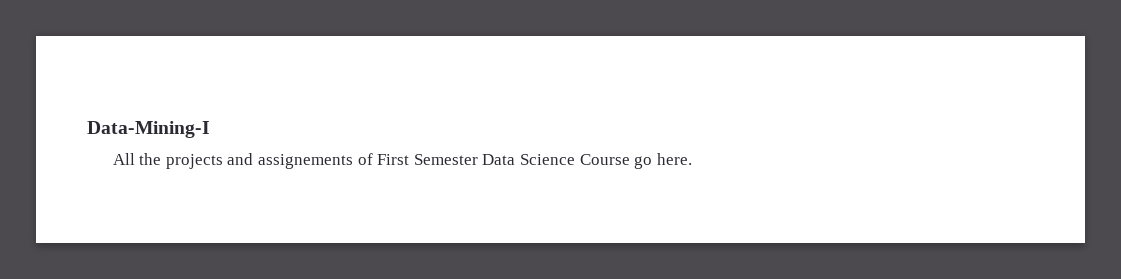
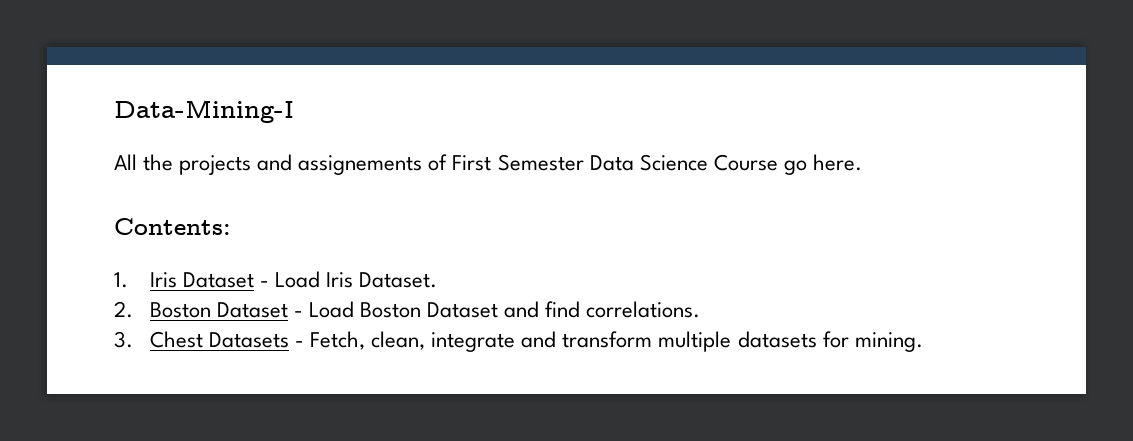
+ Contents:
+ 1. Iris Dataset - Load Iris Dataset.
+ 2. Boston Dataset - Load Boston Dataset and find correlations.
+ 3. Chest Datasets - Fetch, clean, integrate and transform multiple datasets for mining.

